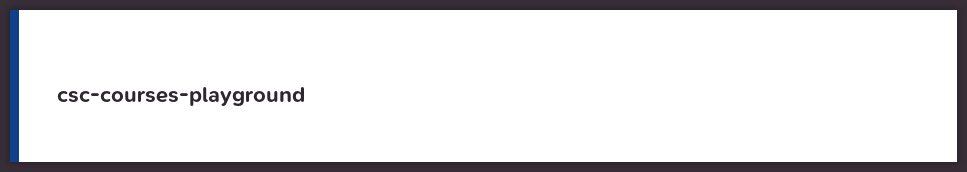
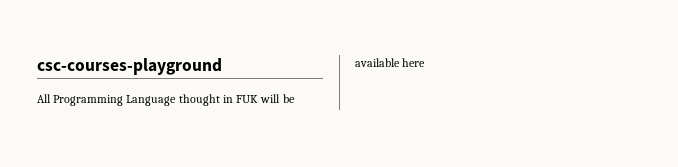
+ All Programming Language thought in FUK will be available here

